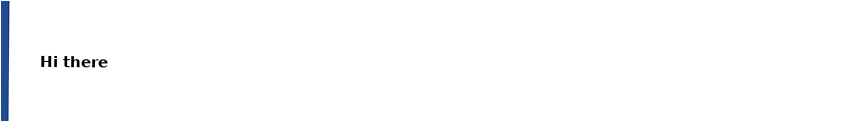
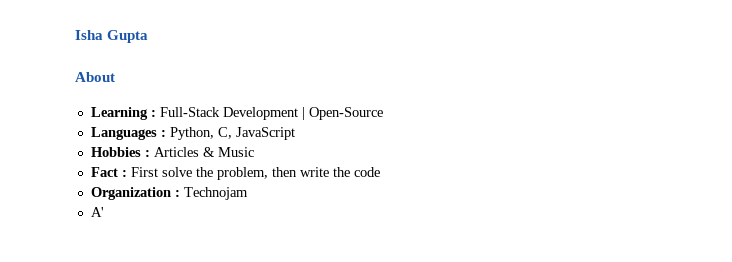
- Hi there
+ Isha Gupta
+ About
+ Learning : Full-Stack Development | Open-Source
+ Languages : Python, C, JavaScript
+ Hobbies : Articles & Music
+ Fact : First solve the problem, then write the code
+ Organization : Technojam
+ A'

